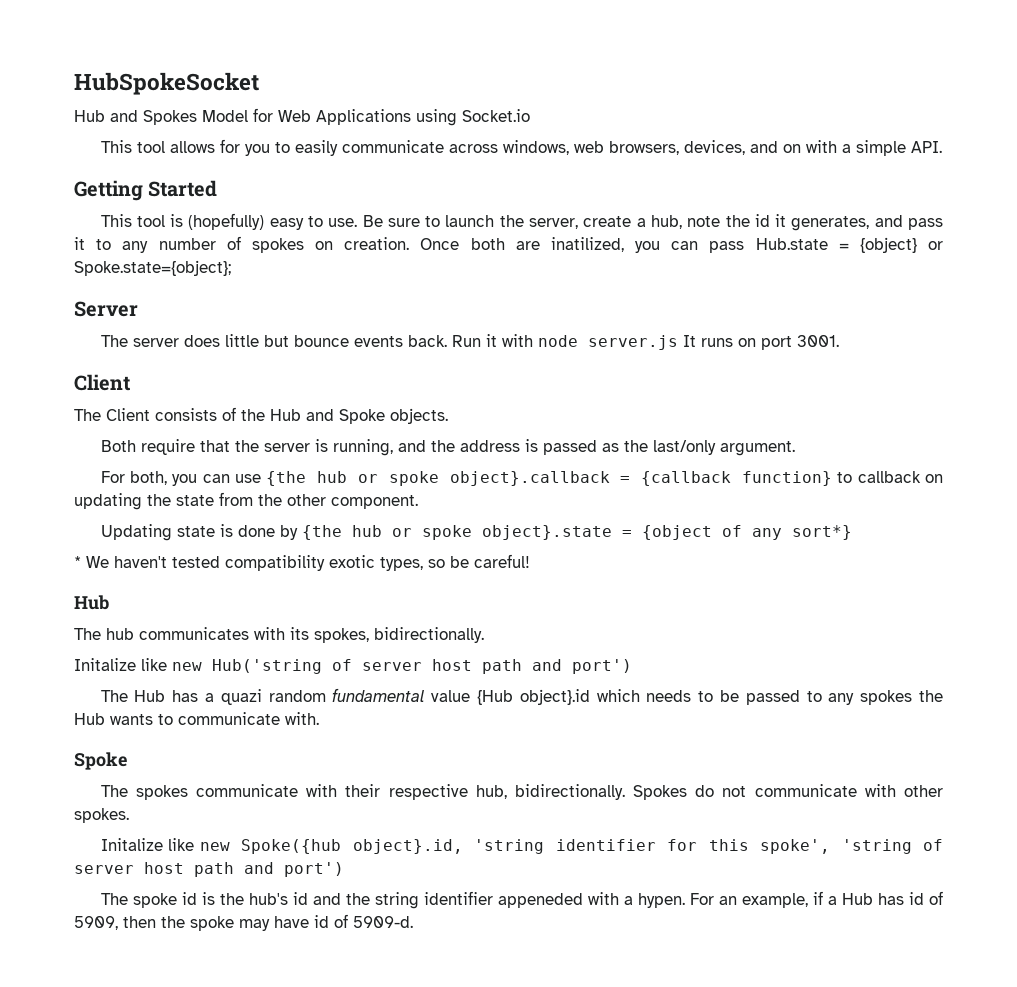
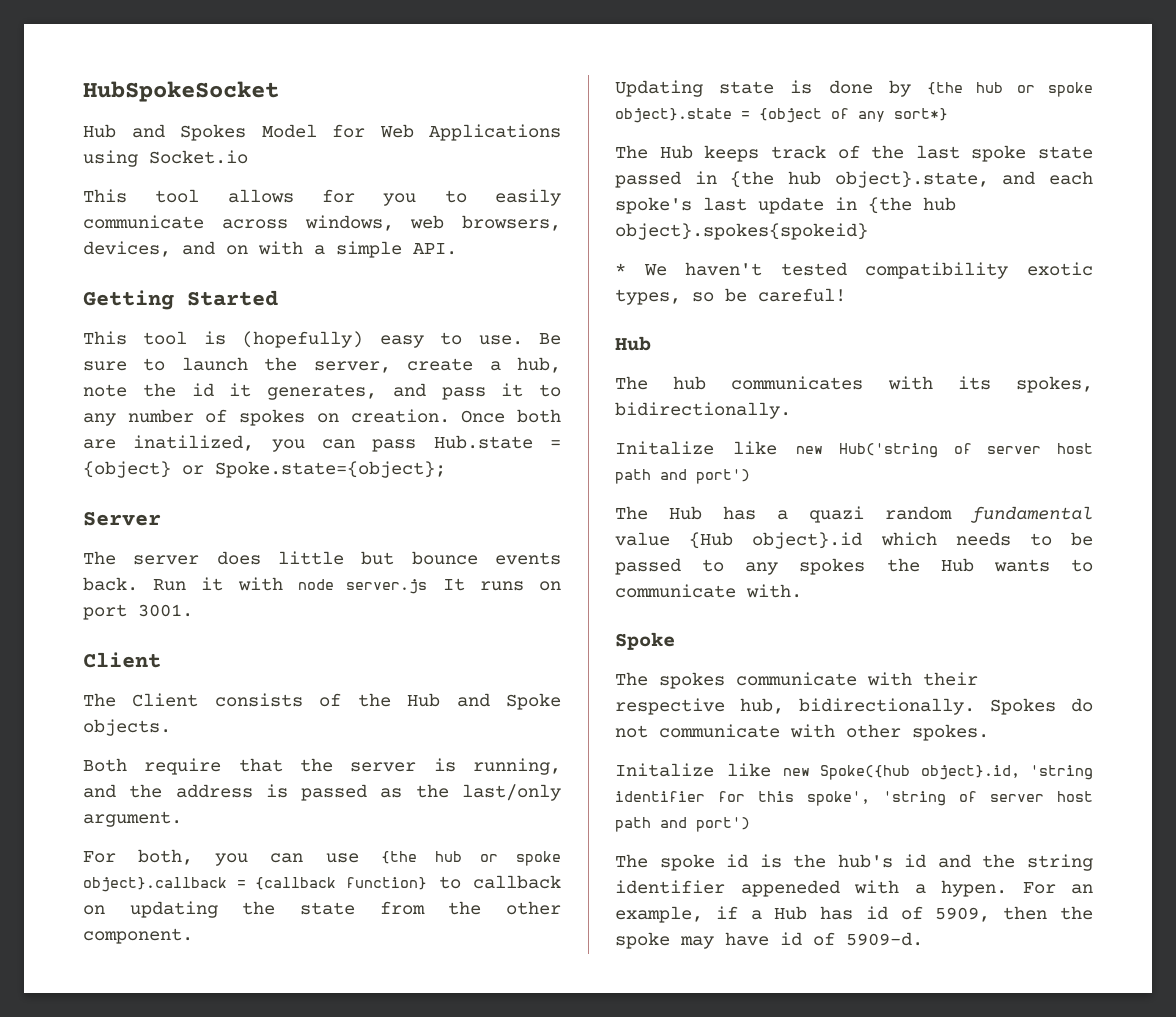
+ The Hub keeps track of the last spoke state passed in {the hub object}.state, and each spoke's last update in {the hub object}.spokes{spokeid}

